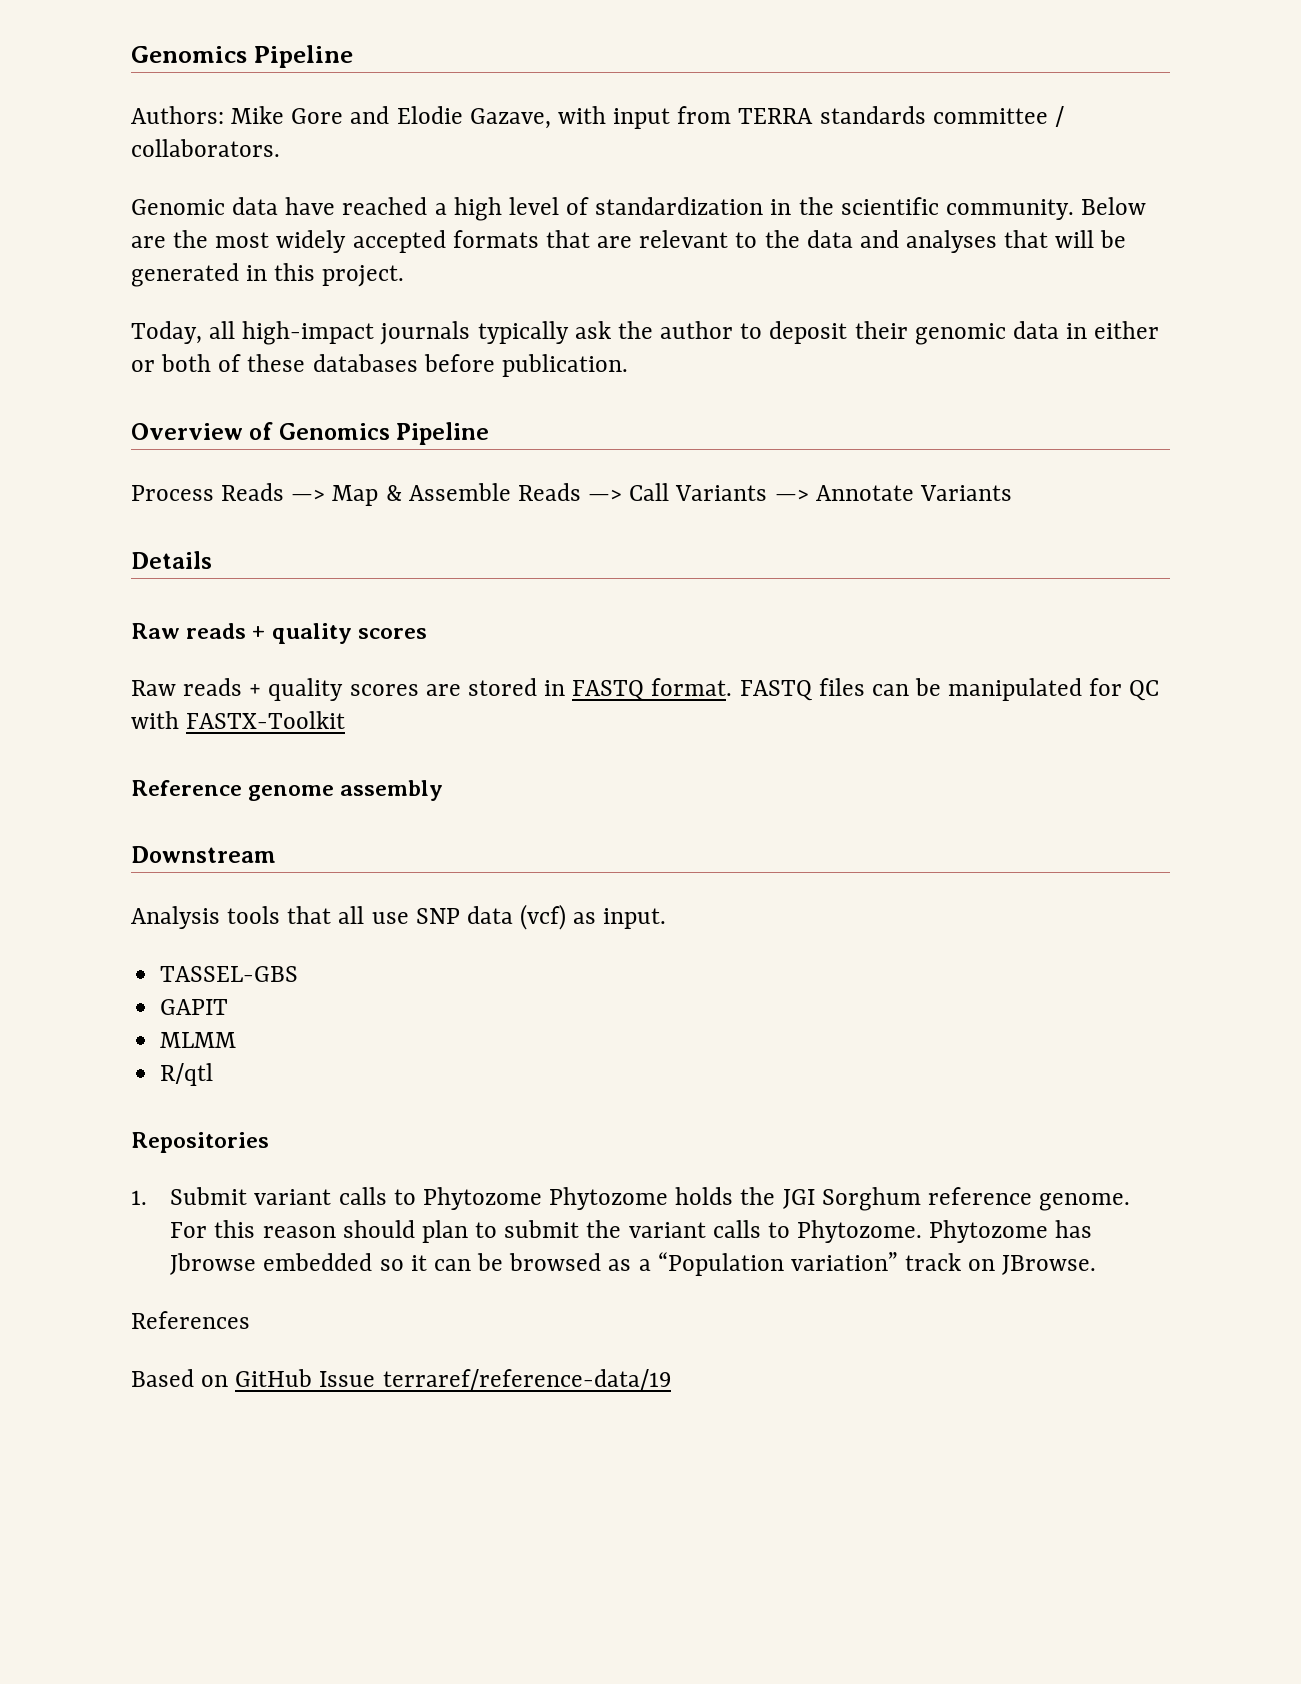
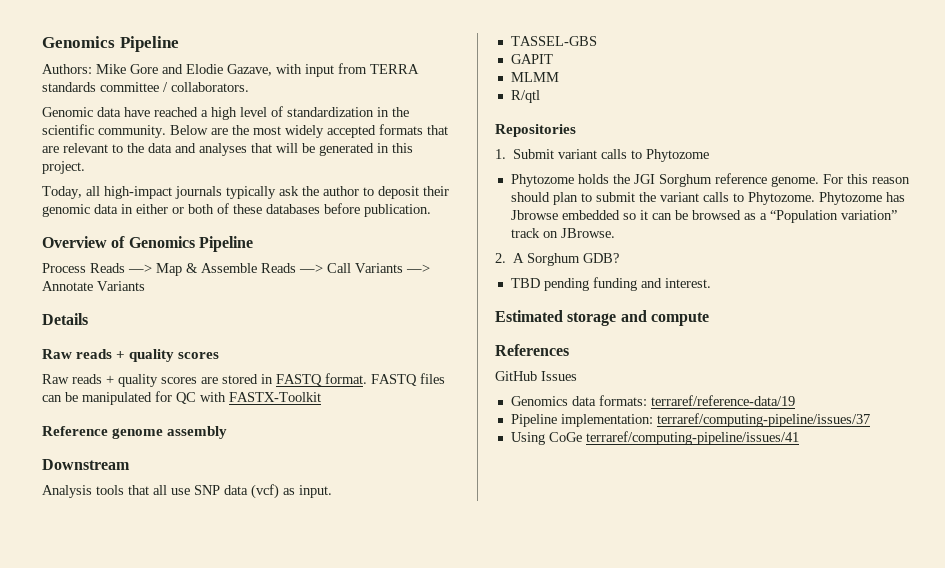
- 1. Submit variant calls to Phytozome Phytozome holds the JGI Sorghum reference genome.
+ 1. Submit variant calls to Phytozome
+ Phytozome holds the JGI Sorghum reference genome.
+ 2. A Sorghum GDB?
+ TBD pending funding and interest.
+ Estimated storage and compute
  References
- Based on GitHub Issue terraref/reference-data/19
+ GitHub Issues
+ Genomics data formats: terraref/reference-data/19
+ Pipeline implementation: terraref/computing-pipeline/issues/37
+ Using CoGe terraref/computing-pipeline/issues/41

